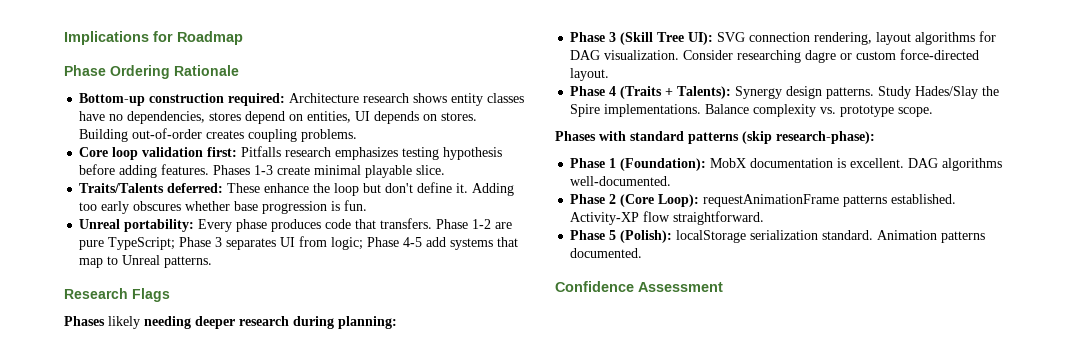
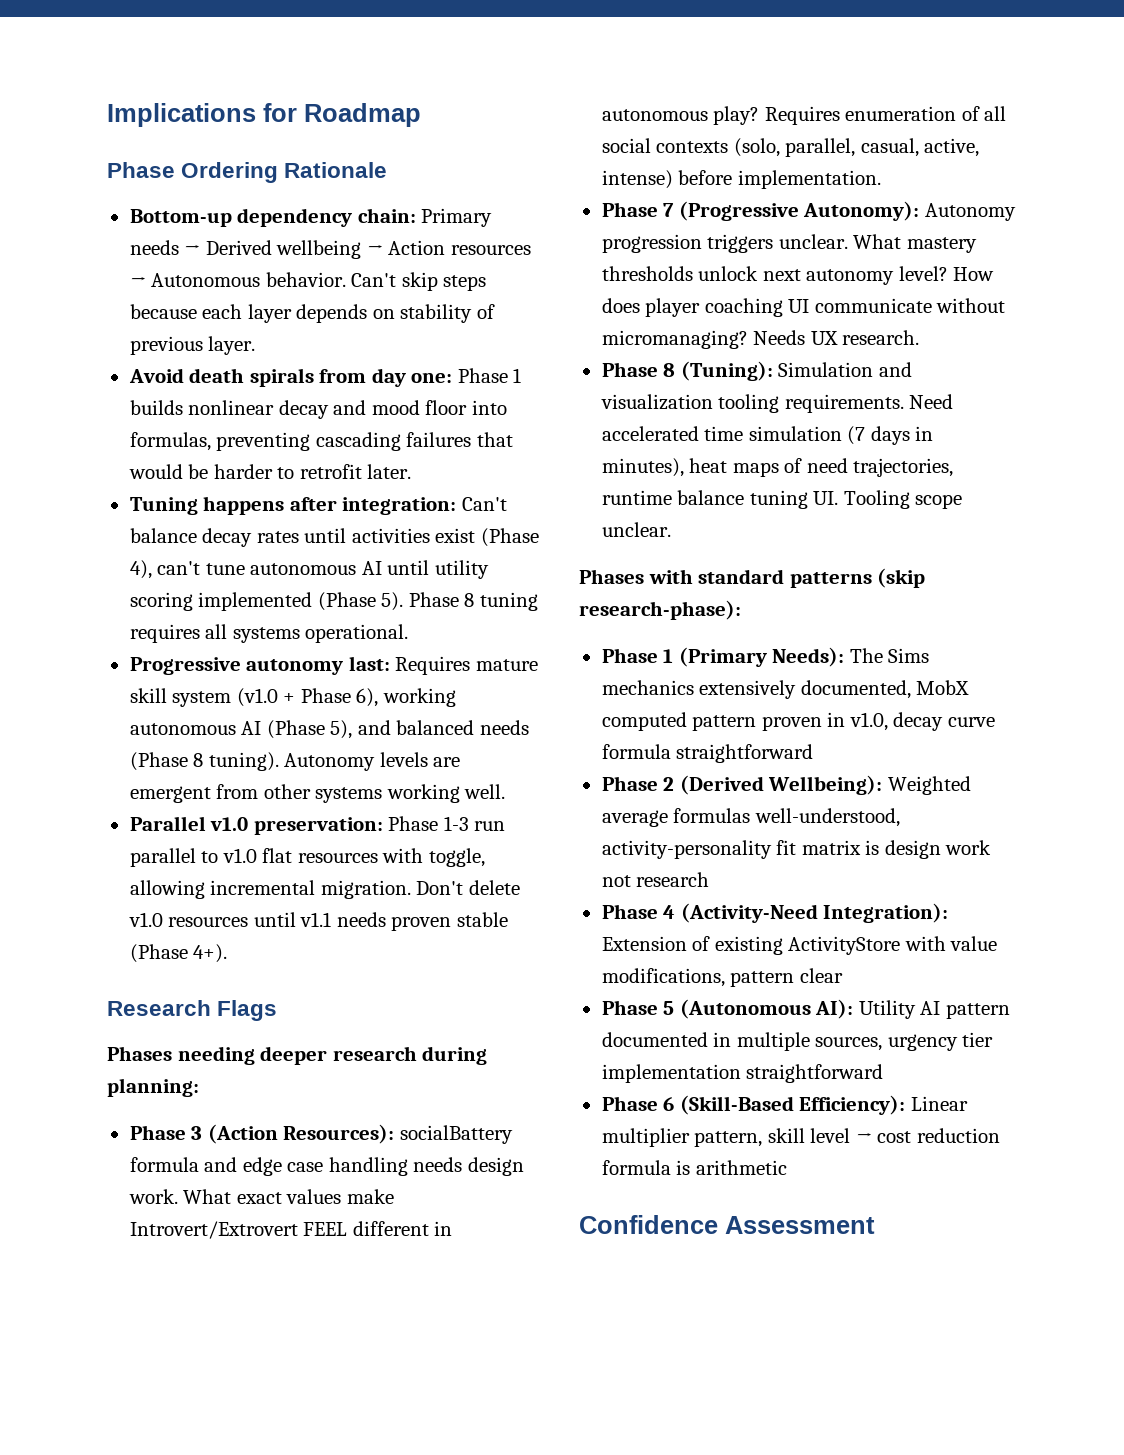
- Bottom-up construction required: Architecture research shows entity classes have no dependencies, stores depend on entities, UI depends on stores. Building out-of-order creates coupling problems.
- Core loop validation first: Pitfalls research emphasizes testing hypothesis before adding features. Phases 1-3 create minimal playable slice.
- Traits/Talents deferred: These enhance the loop but don't define it. Adding too early obscures whether base progression is fun.
- Unreal portability: Every phase produces code that transfers. Phase 1-2 are pure TypeScript; Phase 3 separates UI from logic; Phase 4-5 add systems that map to Unreal patterns.
+ Bottom-up dependency chain: Primary needs → Derived wellbeing → Action resources → Autonomous behavior. Can't skip steps because each layer depends on stability of previous layer.
+ Avoid death spirals from day one: Phase 1 builds nonlinear decay and mood floor into formulas, preventing cascading failures that would be harder to retrofit later.
+ Tuning happens after integration: Can't balance decay rates until activities exist (Phase 4), can't tune autonomous AI until utility scoring implemented (Phase 5). Phase 8 tuning requires all systems operational.
+ Progressive autonomy last: Requires mature skill system (v1.0 + Phase 6), working autonomous AI (Phase 5), and balanced needs (Phase 8 tuning). Autonomy levels are emergent from other systems working well.
+ Parallel v1.0 preservation: Phase 1-3 run parallel to v1.0 flat resources with toggle, allowing incremental migration. Don't delete v1.0 resources until v1.1 needs proven stable (Phase 4+).
- Phases likely needing deeper research during planning:
+ Phases needing deeper research during planning:
- Phase 3 (Skill Tree UI): SVG connection rendering, layout algorithms for DAG visualization. Consider researching dagre or custom force-directed layout.
- Phase 4 (Traits + Talents): Synergy design patterns. Study Hades/Slay the Spire implementations. Balance complexity vs. prototype scope.
+ Phase 3 (Action Resources): socialBattery formula and edge case handling needs design work. What exact values make Introvert/Extrovert FEEL different in autonomous play? Requires enumeration of all social contexts (solo, parallel, casual, active, intense) before implementation.
+ Phase 7 (Progressive Autonomy): Autonomy progression triggers unclear. What mastery thresholds unlock next autonomy level? How does player coaching UI communicate without micromanaging? Needs UX research.
+ Phase 8 (Tuning): Simulation and visualization tooling requirements. Need accelerated time simulation (7 days in minutes), heat maps of need trajectories, runtime balance tuning UI. Tooling scope unclear.
- Phase 1 (Foundation): MobX documentation is excellent. DAG algorithms well-documented.
- Phase 2 (Core Loop): requestAnimationFrame patterns established. Activity-XP flow straightforward.
- Phase 5 (Polish): localStorage serialization standard. Animation patterns documented.
+ Phase 1 (Primary Needs): The Sims mechanics extensively documented, MobX computed pattern proven in v1.0, decay curve formula straightforward
+ Phase 2 (Derived Wellbeing): Weighted average formulas well-understood, activity-personality fit matrix is design work not research
+ Phase 4 (Activity-Need Integration): Extension of existing ActivityStore with value modifications, pattern clear
+ Phase 5 (Autonomous AI): Utility AI pattern documented in multiple sources, urgency tier implementation straightforward
+ Phase 6 (Skill-Based Efficiency): Linear multiplier pattern, skill level → cost reduction formula is arithmetic

